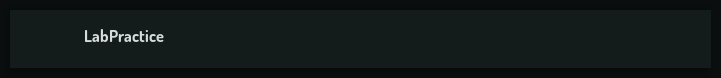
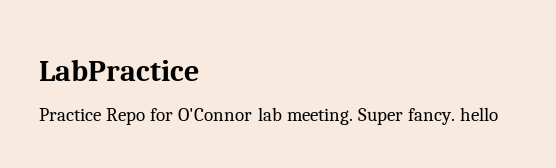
+ Practice Repo for O'Connor lab meeting. Super fancy. hello

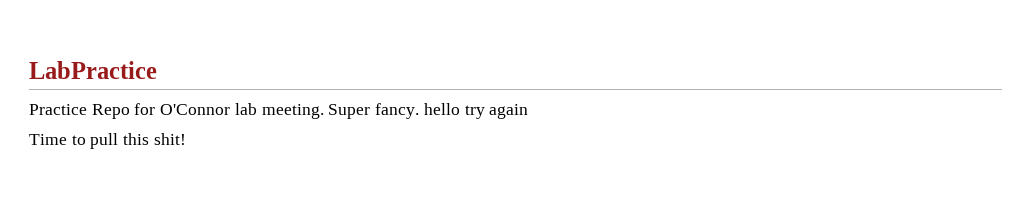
- Super fancy. hello
+ Super fancy. hello try again
+ Time to pull this shit!

